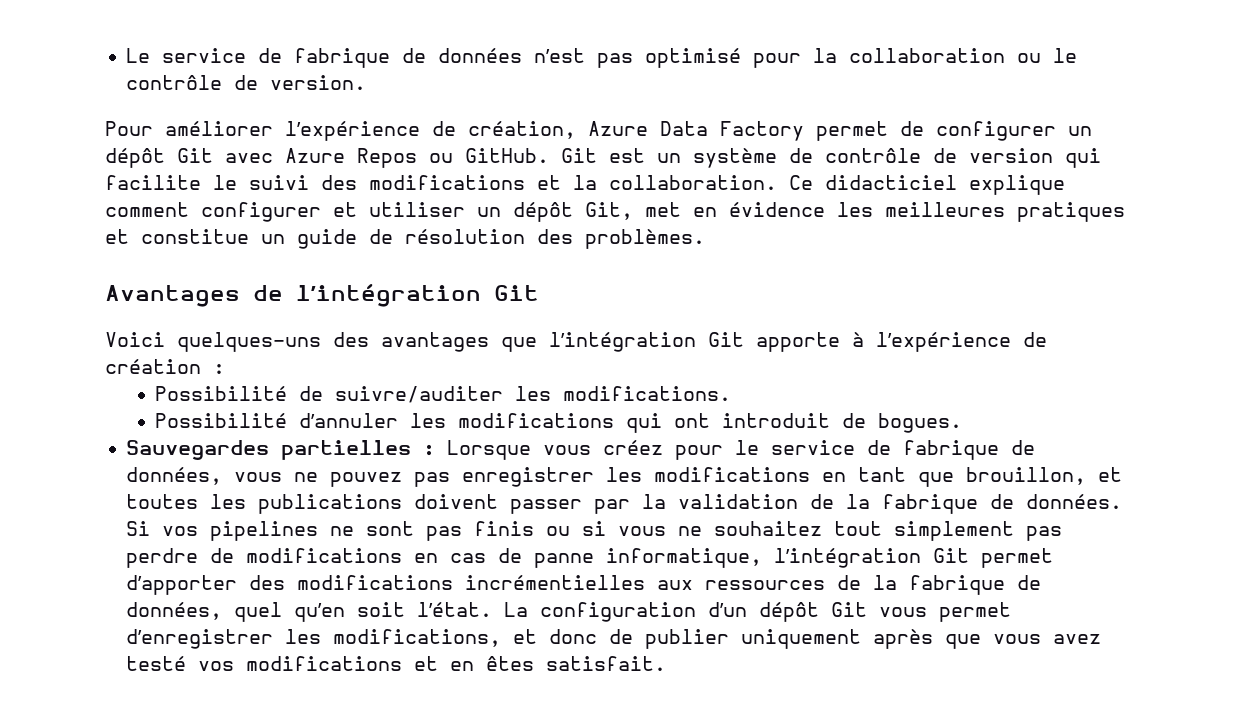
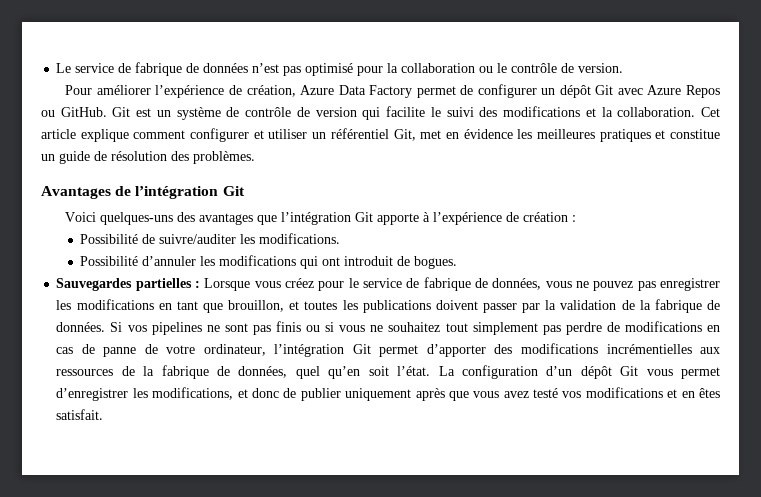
- Ce didacticiel explique comment configurer et utiliser un dépôt Git, met en évidence les meilleures pratiques et constitue un guide de résolution des problèmes.
+ Cet article explique comment configurer et utiliser un référentiel Git, met en évidence les meilleures pratiques et constitue un guide de résolution des problèmes.
- Si vos pipelines ne sont pas finis ou si vous ne souhaitez tout simplement pas perdre de modifications en cas de panne informatique, l’intégration Git permet d’apporter des modifications incrémentielles aux ressources de la fabrique de données, quel qu’en soit l’état.
+ Si vos pipelines ne sont pas finis ou si vous ne souhaitez tout simplement pas perdre de modifications en cas de panne de votre ordinateur, l’intégration Git permet d’apporter des modifications incrémentielles aux ressources de la fabrique de données, quel qu’en soit l’état.

